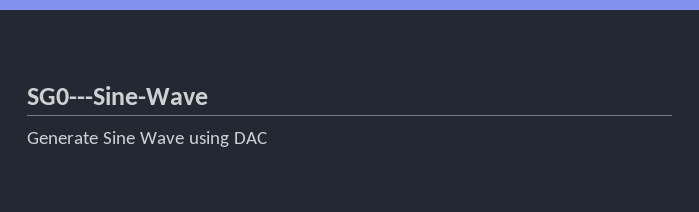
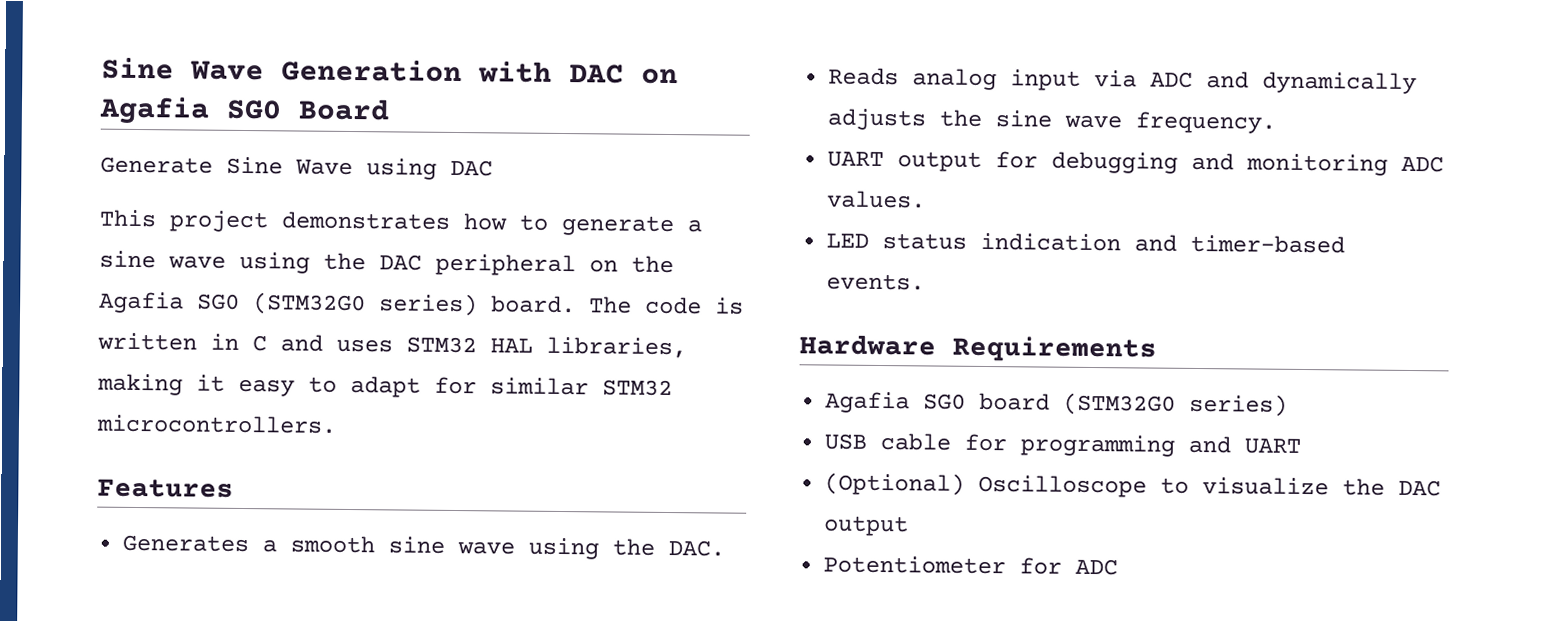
- SG0---Sine-Wave
+ Sine Wave Generation with DAC on Agafia SG0 Board
+ This project demonstrates how to generate a sine wave using the DAC peripheral on the Agafia SG0 (STM32G0 series) board. The code is written in C and uses STM32 HAL libraries, making it easy to adapt for similar STM32 microcontrollers.
+ Features
+ Generates a smooth sine wave using the DAC.
+ Reads analog input via ADC and dynamically adjusts the sine wave frequency.
+ UART output for debugging and monitoring ADC values.
+ LED status indication and timer-based events.
+ Hardware Requirements
+ Agafia SG0 board (STM32G0 series)
+ USB cable for programming and UART
+ (Optional) Oscilloscope to visualize the DAC output
+ Potentiometer for ADC

